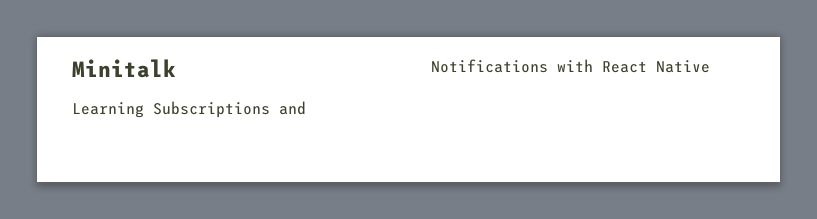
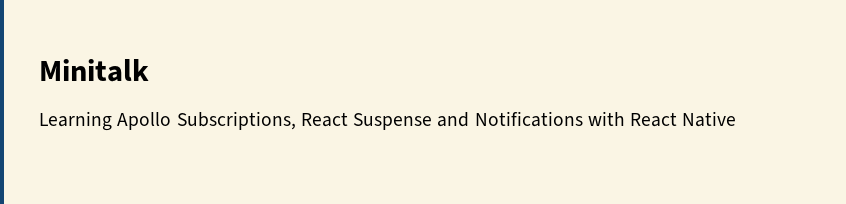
- Learning Subscriptions and Notifications with React Native
+ Learning Apollo Subscriptions, React Suspense and Notifications with React Native

